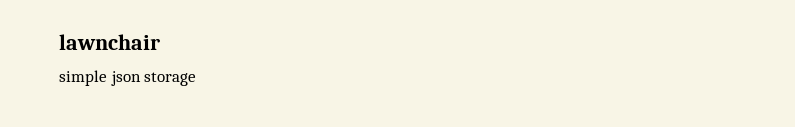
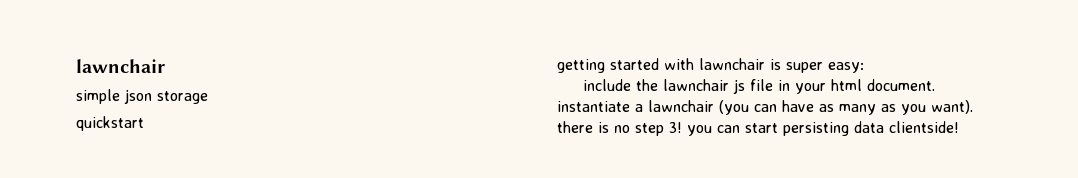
+ quickstart
+ getting started with lawnchair is super easy:
+ include the lawnchair js file in your html document. instantiate a lawnchair (you can have as many as you want). there is no step 3! you can start persisting data clientside!

